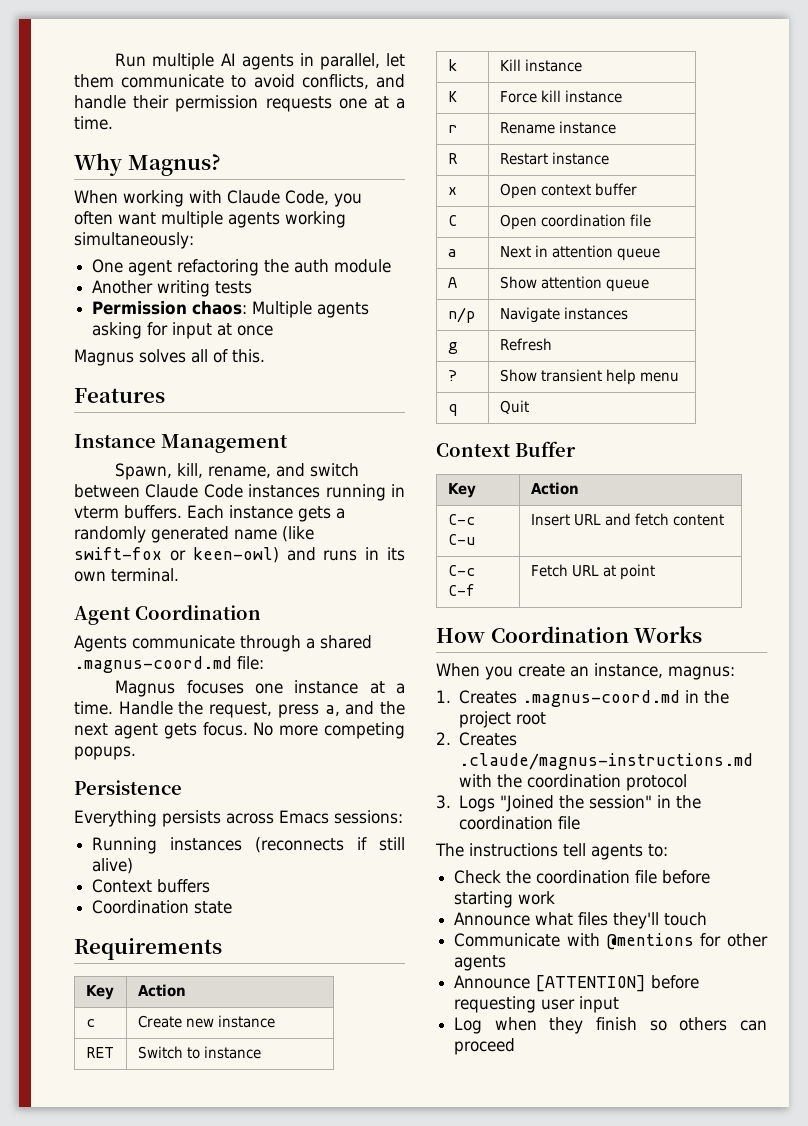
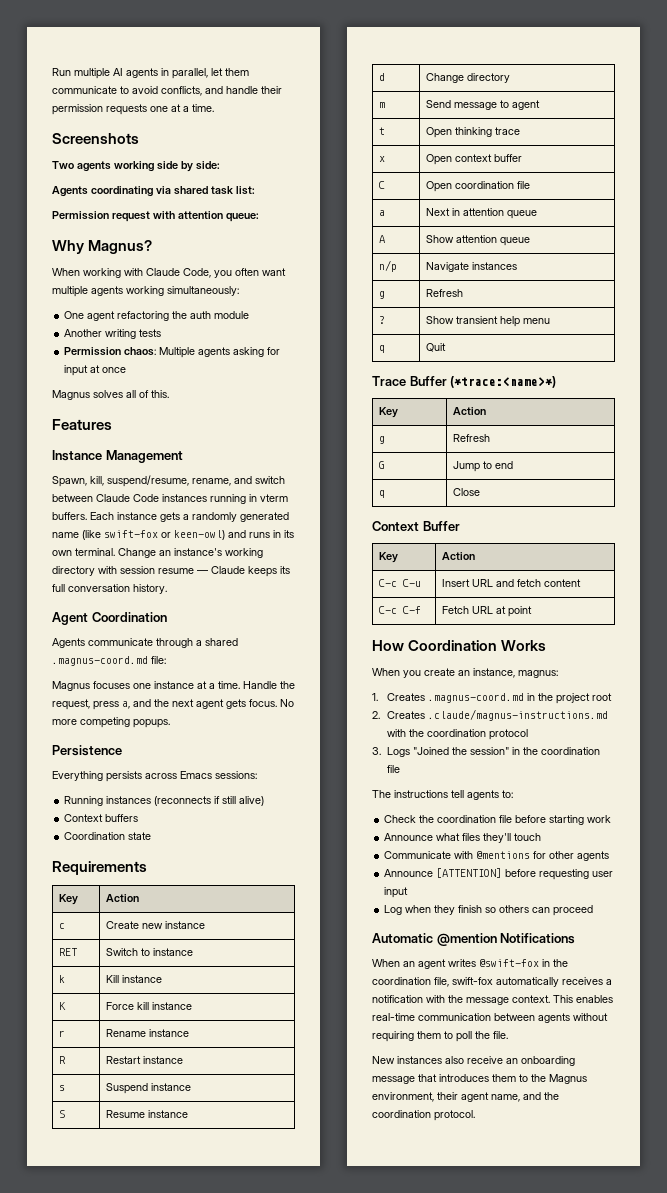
+ Screenshots
+ Two agents working side by side:
+ Agents coordinating via shared task list:
+ Permission request with attention queue:
- Spawn, kill, rename, and switch between Claude Code instances running in vterm buffers.
+ Spawn, kill, suspend/resume, rename, and switch between Claude Code instances running in vterm buffers.
+ Change an instance's working directory with session resume — Claude keeps its full conversation history.
+ s | Suspend instance
+ S | Resume instance
+ d | Change directory
+ m | Send message to agent
+ t | Open thinking trace
+ Trace Buffer (*trace:<name>*)
+ Key | Action
+ g | Refresh
+ G | Jump to end
+ q | Close
+ Automatic @mention Notifications
+ When an agent writes @swift-fox in the coordination file, swift-fox automatically receives a notification with the message context. This enables real-time communication between agents without requiring them to poll the file.
+ New instances also receive an onboarding message that introduces them to the Magnus environment, their agent name, and the coordination protocol.

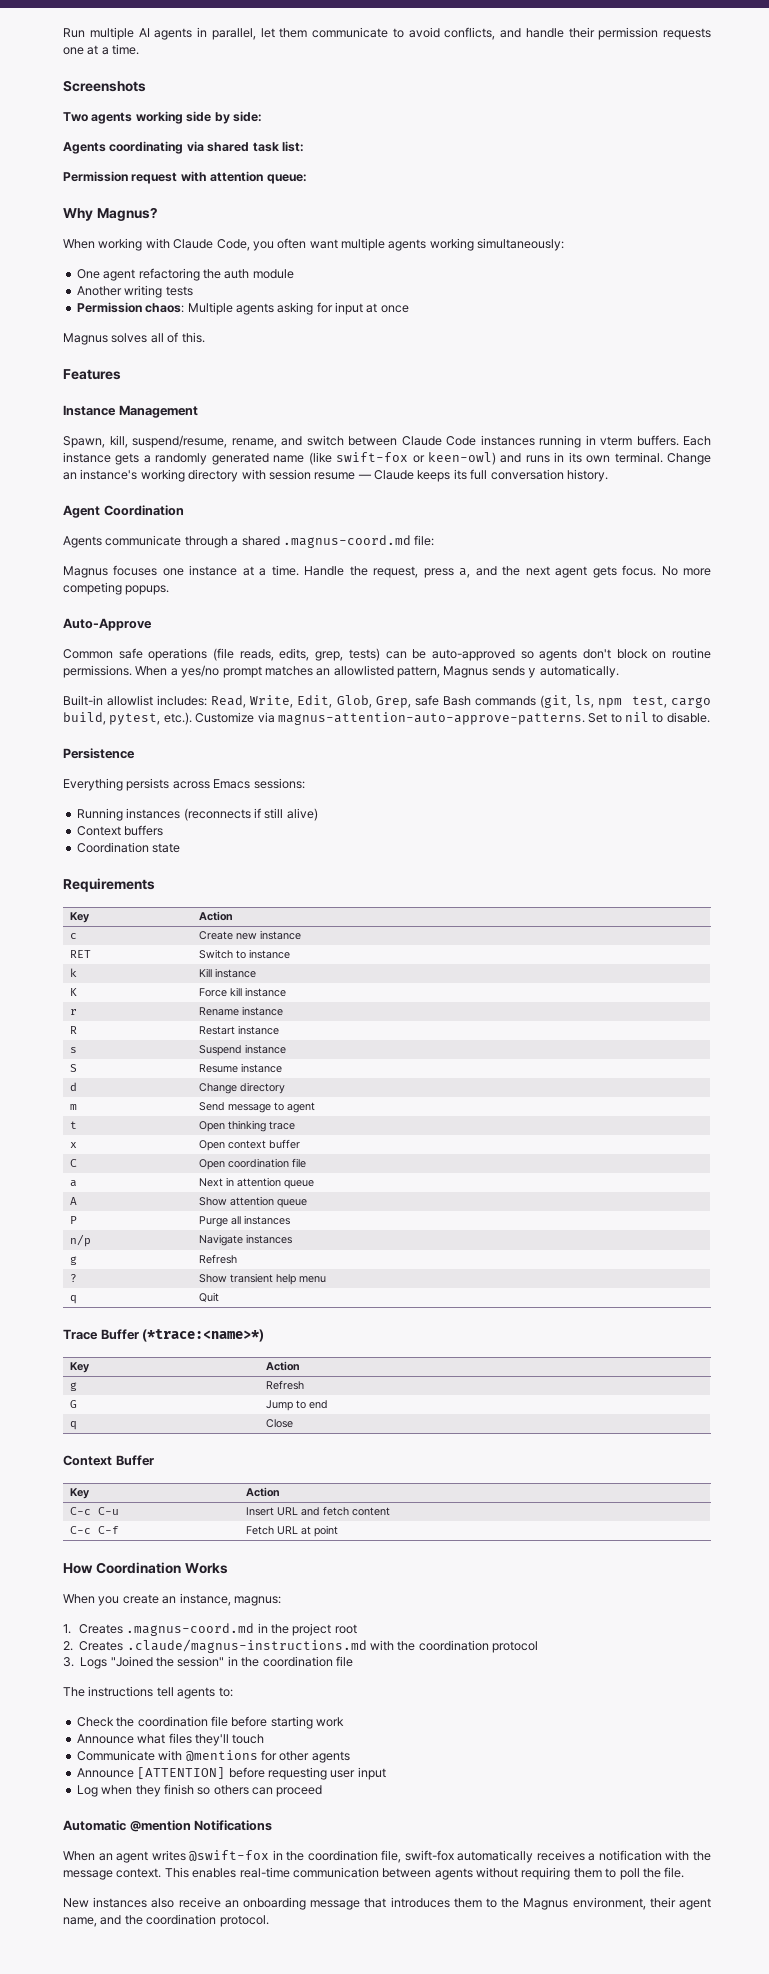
+ Auto-Approve
+ Common safe operations (file reads, edits, grep, tests) can be auto-approved so agents don't block on routine permissions. When a yes/no prompt matches an allowlisted pattern, Magnus sends y automatically.
+ Built-in allowlist includes: Read, Write, Edit, Glob, Grep, safe Bash commands (git, ls, npm test, cargo build, pytest, etc.). Customize via magnus-attention-auto-approve-patterns. Set to nil to disable.
+ P | Purge all instances

